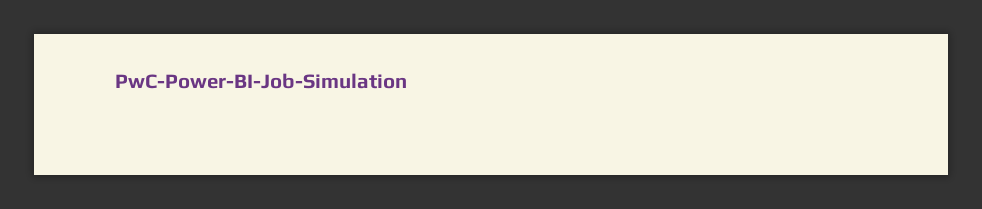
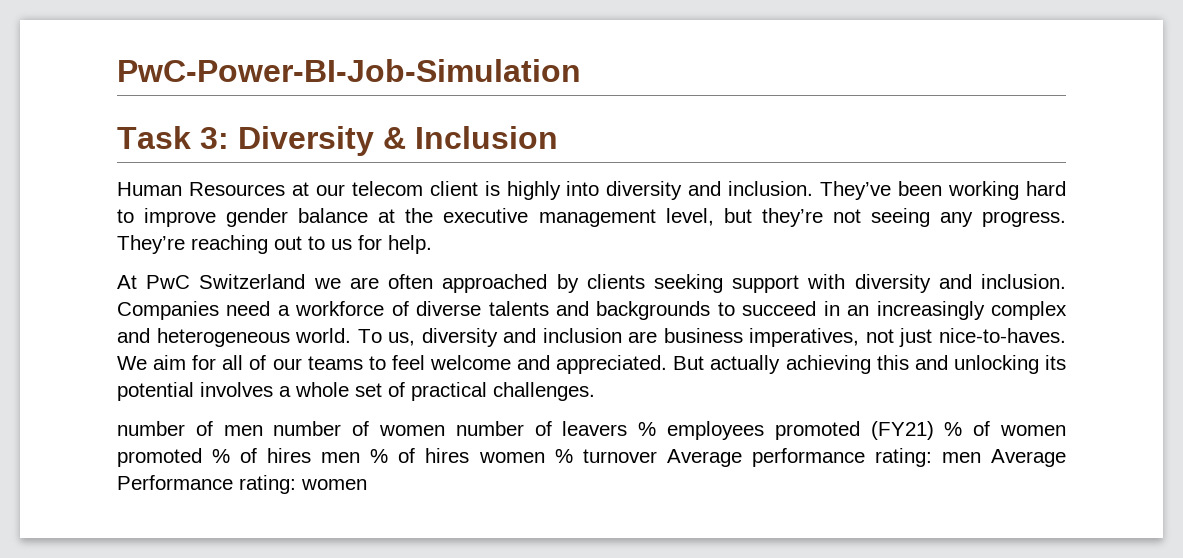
+ Task 3: Diversity & Inclusion
+ Human Resources at our telecom client is highly into diversity and inclusion. They’ve been working hard to improve gender balance at the executive management level, but they’re not seeing any progress. They’re reaching out to us for help.
+ At PwC Switzerland we are often approached by clients seeking support with diversity and inclusion. Companies need a workforce of diverse talents and backgrounds to succeed in an increasingly complex and heterogeneous world. To us, diversity and inclusion are business imperatives, not just nice-to-haves. We aim for all of our teams to feel welcome and appreciated. But actually achieving this and unlocking its potential involves a whole set of practical challenges.
+ number of men number of women number of leavers % employees promoted (FY21) % of women promoted % of hires men % of hires women % turnover Average performance rating: men Average Performance rating: women

